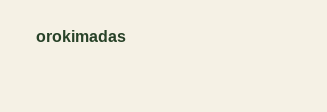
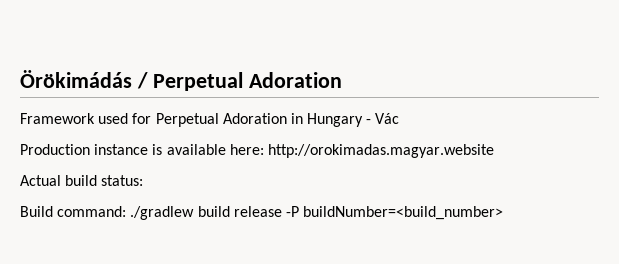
- orokimadas
+ Örökimádás / Perpetual Adoration
+ Framework used for Perpetual Adoration in Hungary - Vác
+ Production instance is available here: http://orokimadas.magyar.website
+ Actual build status:
+ Build command: ./gradlew build release -P buildNumber=<build_number>

